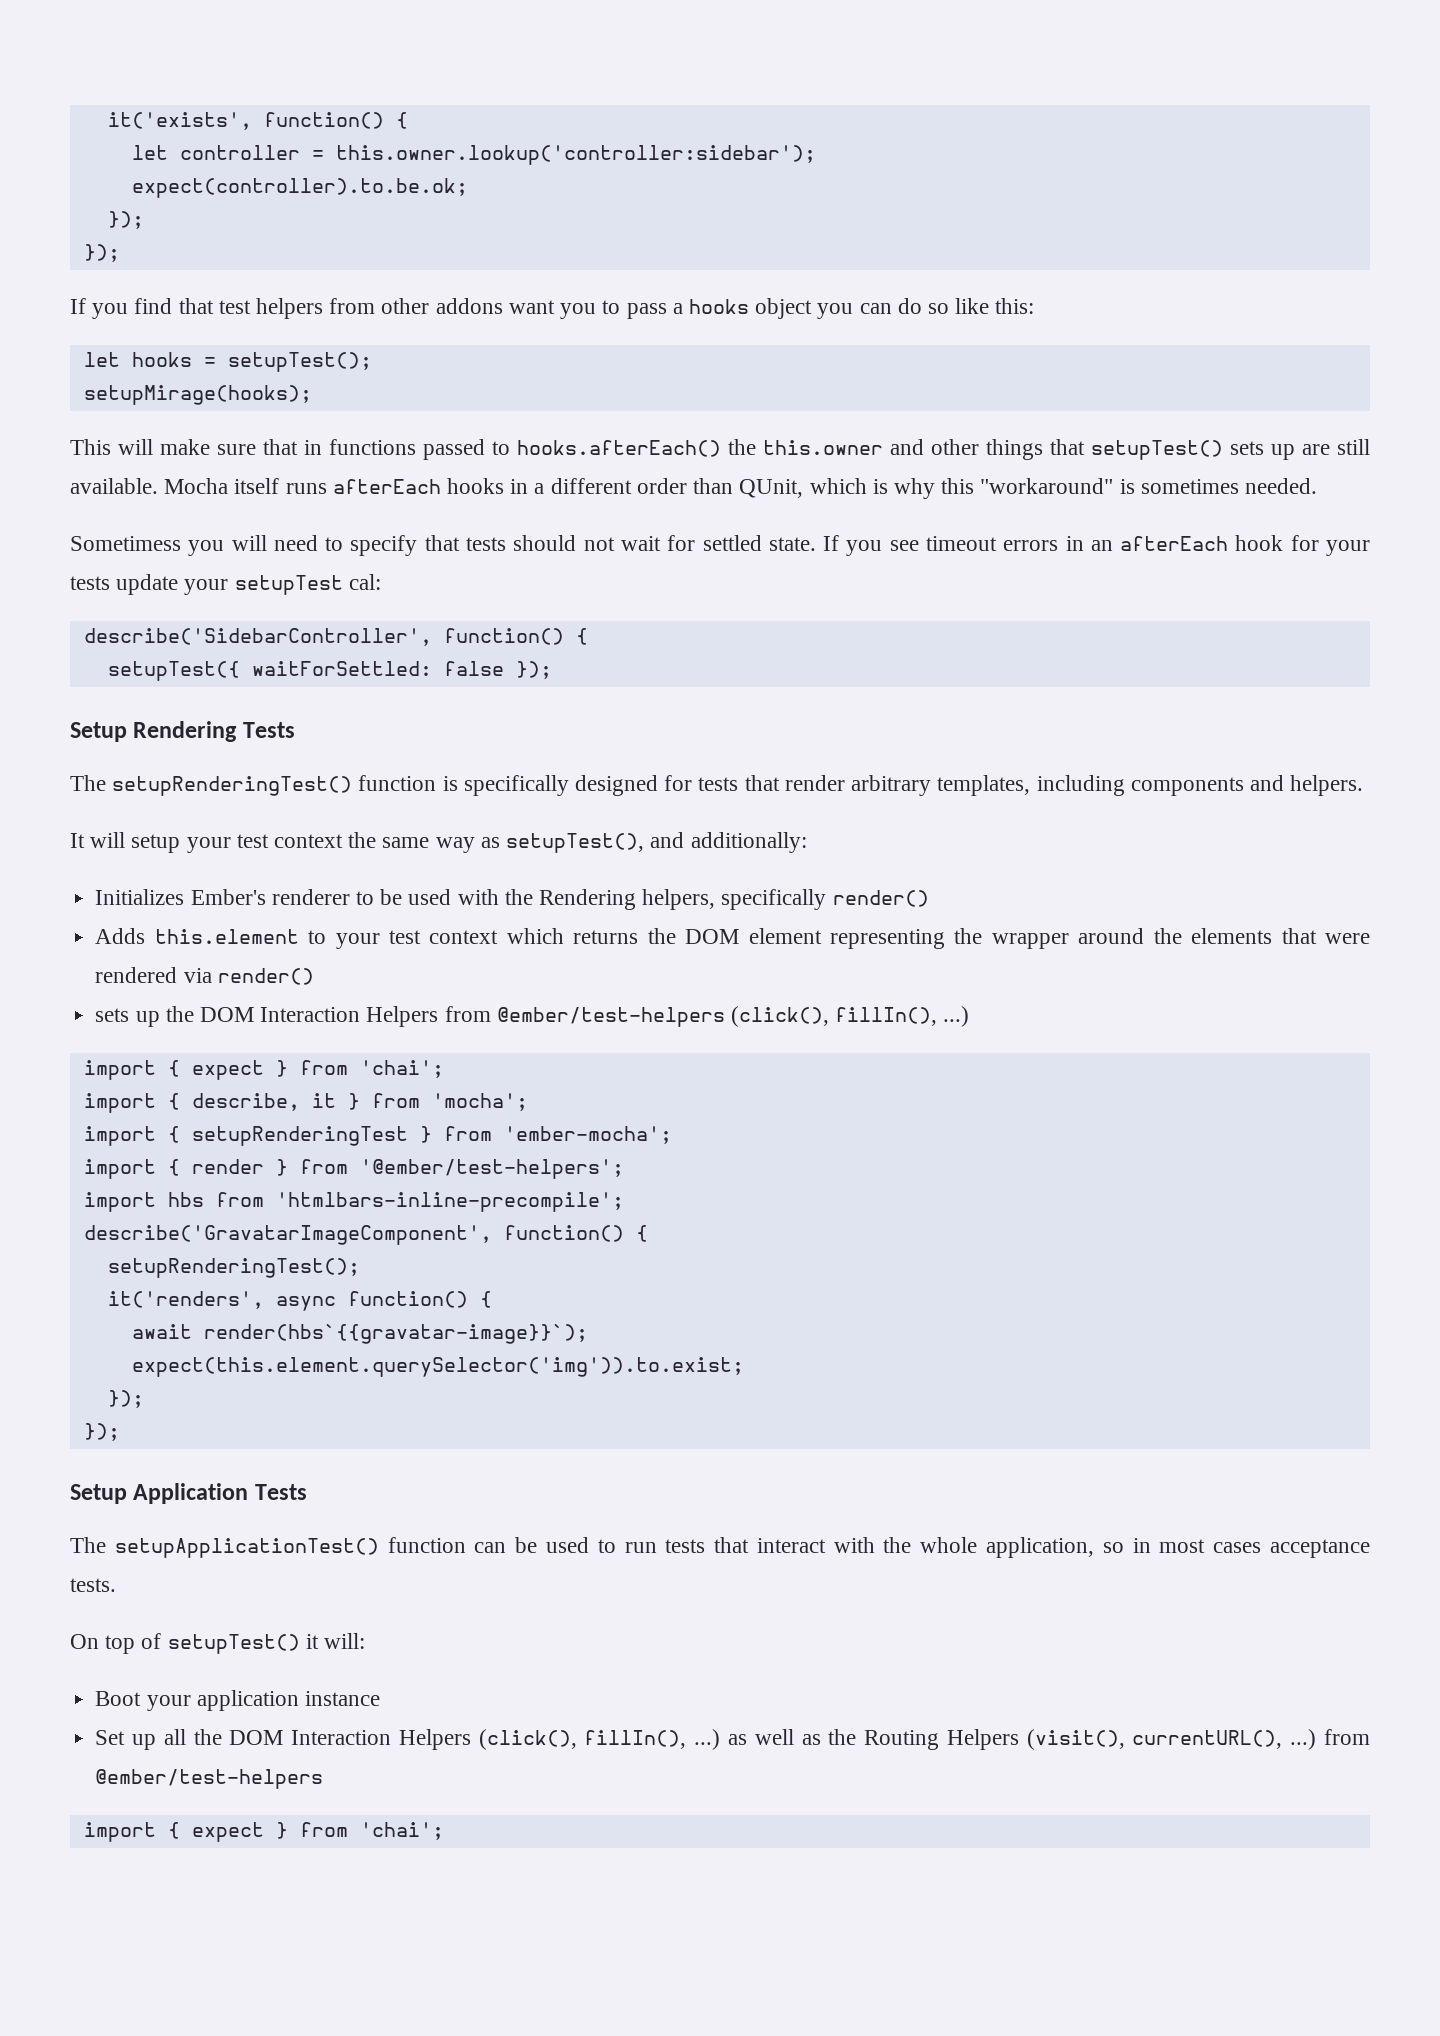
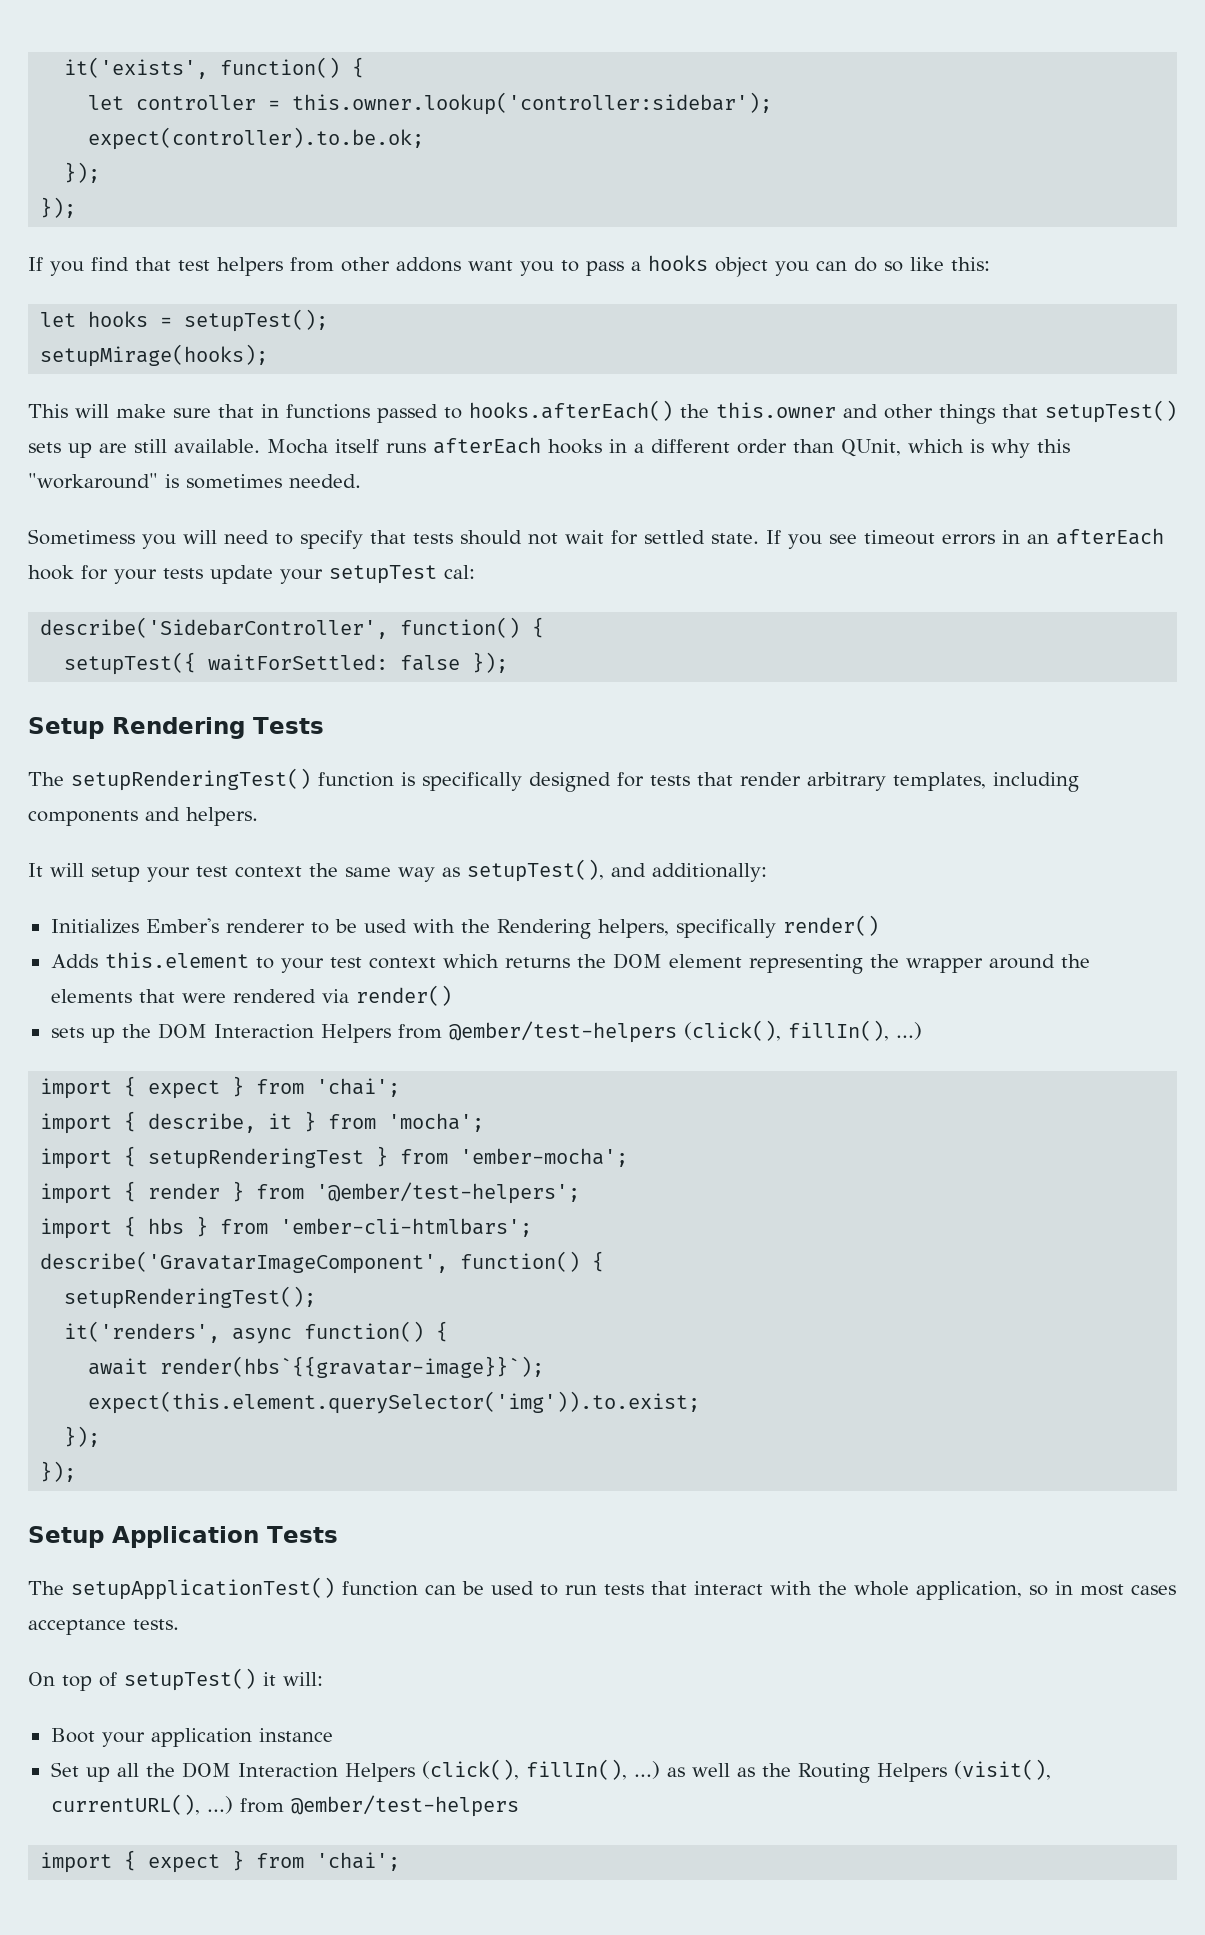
- import hbs from 'htmlbars-inline-precompile';
+ import { hbs } from 'ember-cli-htmlbars';

